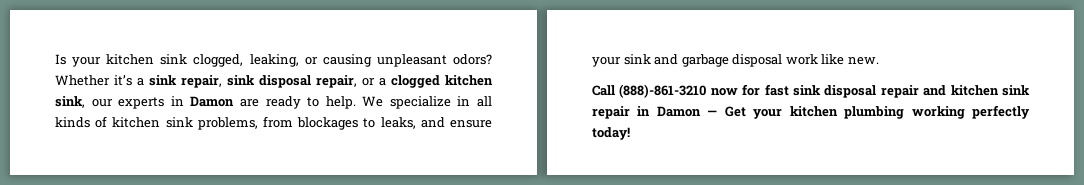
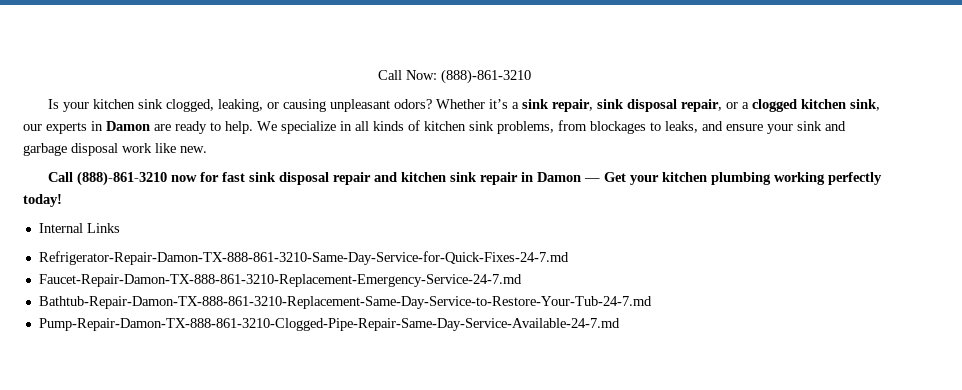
+ Call Now: (888)-861-3210
+ Internal Links
+ Refrigerator-Repair-Damon-TX-888-861-3210-Same-Day-Service-for-Quick-Fixes-24-7.md
+ Faucet-Repair-Damon-TX-888-861-3210-Replacement-Emergency-Service-24-7.md
+ Bathtub-Repair-Damon-TX-888-861-3210-Replacement-Same-Day-Service-to-Restore-Your-Tub-24-7.md
+ Pump-Repair-Damon-TX-888-861-3210-Clogged-Pipe-Repair-Same-Day-Service-Available-24-7.md

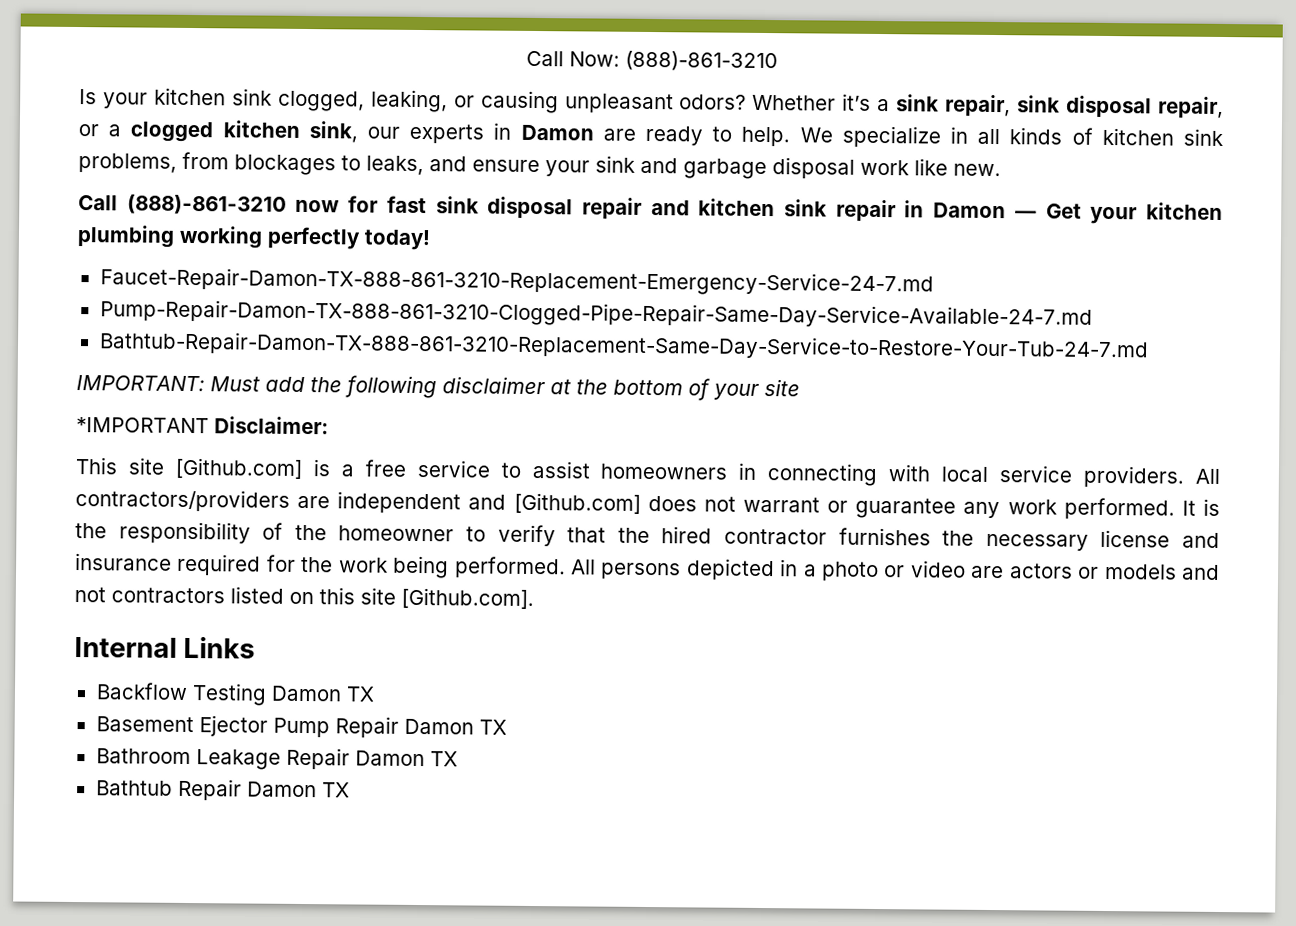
+ Faucet-Repair-Damon-TX-888-861-3210-Replacement-Emergency-Service-24-7.md
+ Pump-Repair-Damon-TX-888-861-3210-Clogged-Pipe-Repair-Same-Day-Service-Available-24-7.md
+ Bathtub-Repair-Damon-TX-888-861-3210-Replacement-Same-Day-Service-to-Restore-Your-Tub-24-7.md
+ IMPORTANT: Must add the following disclaimer at the bottom of your site
+ *IMPORTANT Disclaimer:
+ This site [Github.com] is a free service to assist homeowners in connecting with local service providers. All contractors/providers are independent and [Github.com] does not warrant or guarantee any work performed. It is the responsibility of the homeowner to verify that the hired contractor furnishes the necessary license and insurance required for the work being performed. All persons depicted in a photo or video are actors or models and not contractors listed on this site [Github.com].
  Internal Links
- Refrigerator-Repair-Damon-TX-888-861-3210-Same-Day-Service-for-Quick-Fixes-24-7.md
- Faucet-Repair-Damon-TX-888-861-3210-Replacement-Emergency-Service-24-7.md
- Bathtub-Repair-Damon-TX-888-861-3210-Replacement-Same-Day-Service-to-Restore-Your-Tub-24-7.md
- Pump-Repair-Damon-TX-888-861-3210-Clogged-Pipe-Repair-Same-Day-Service-Available-24-7.md
+ Backflow Testing Damon TX
+ Basement Ejector Pump Repair Damon TX
+ Bathroom Leakage Repair Damon TX
+ Bathtub Repair Damon TX

